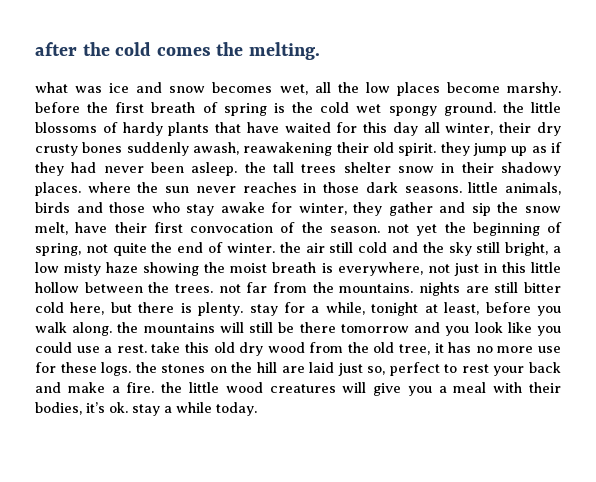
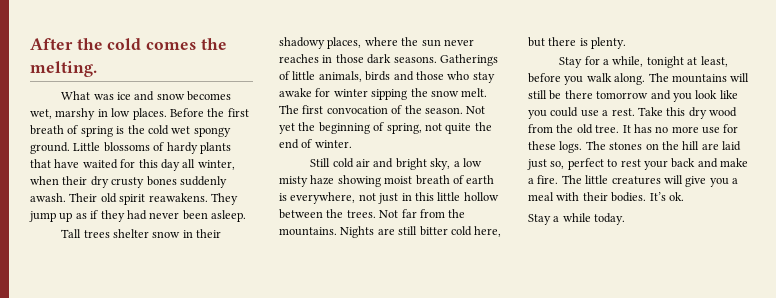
- after the cold comes the melting.
+ After the cold comes the melting.
- what was ice and snow becomes wet, all the low places become marshy. before the first breath of spring is the cold wet spongy ground. the little blossoms of hardy plants that have waited for this day all winter, their dry crusty bones suddenly awash, reawakening their old spirit. they jump up as if they had never been asleep. the tall trees shelter snow in their shadowy places. where the sun never reaches in those dark seasons. little animals, birds and those who stay awake for winter, they gather and sip the snow melt, have their first convocation of the season. not yet the beginning of spring, not quite the end of winter. the air still cold and the sky still bright, a low misty haze showing the moist breath is everywhere, not just in this little hollow between the trees. not far from the mountains. nights are still bitter cold here, but there is plenty. stay for a while, tonight at least, before you walk along. the mountains will still be there tomorrow and you look like you could use a rest. take this old dry wood from the old tree, it has no more use for these logs. the stones on the hill are laid just so, perfect to rest your back and make a fire. the little wood creatures will give you a meal with their bodies, it’s ok. stay a while today.
+ What was ice and snow becomes wet, marshy in low places. Before the first breath of spring is the cold wet spongy ground. Little blossoms of hardy plants that have waited for this day all winter, when their dry crusty bones suddenly awash. Their old spirit reawakens. They jump up as if they had never been asleep.
+ Tall trees shelter snow in their shadowy places, where the sun never reaches in those dark seasons. Gatherings of little animals, birds and those who stay awake for winter sipping the snow melt. The first convocation of the season. Not yet the beginning of spring, not quite the end of winter.
+ Still cold air and bright sky, a low misty haze showing moist breath of earth is everywhere, not just in this little hollow between the trees. Not far from the mountains. Nights are still bitter cold here, but there is plenty.
+ Stay for a while, tonight at least, before you walk along. The mountains will still be there tomorrow and you look like you could use a rest. Take this dry wood from the old tree. It has no more use for these logs. The stones on the hill are laid just so, perfect to rest your back and make a fire. The little creatures will give you a meal with their bodies. It’s ok.
+ Stay a while today.

